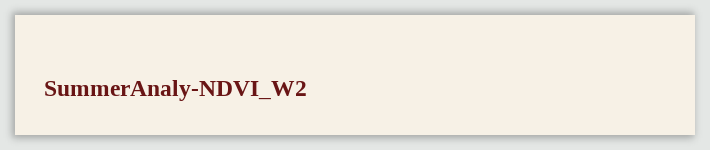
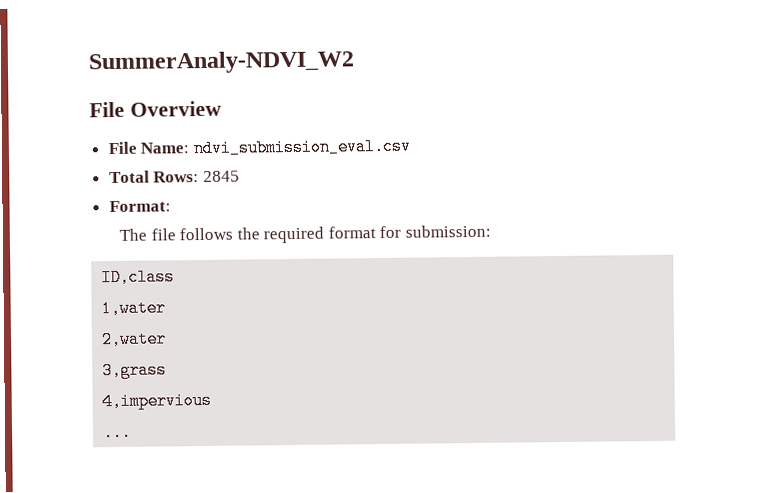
+ File Overview
+ File Name: ndvi_submission_eval.csv
+ Total Rows: 2845
+ Format:
+ The file follows the required format for submission:
+ ID,class
+ 1,water
+ 2,water
+ 3,grass
+ 4,impervious
+ ...

